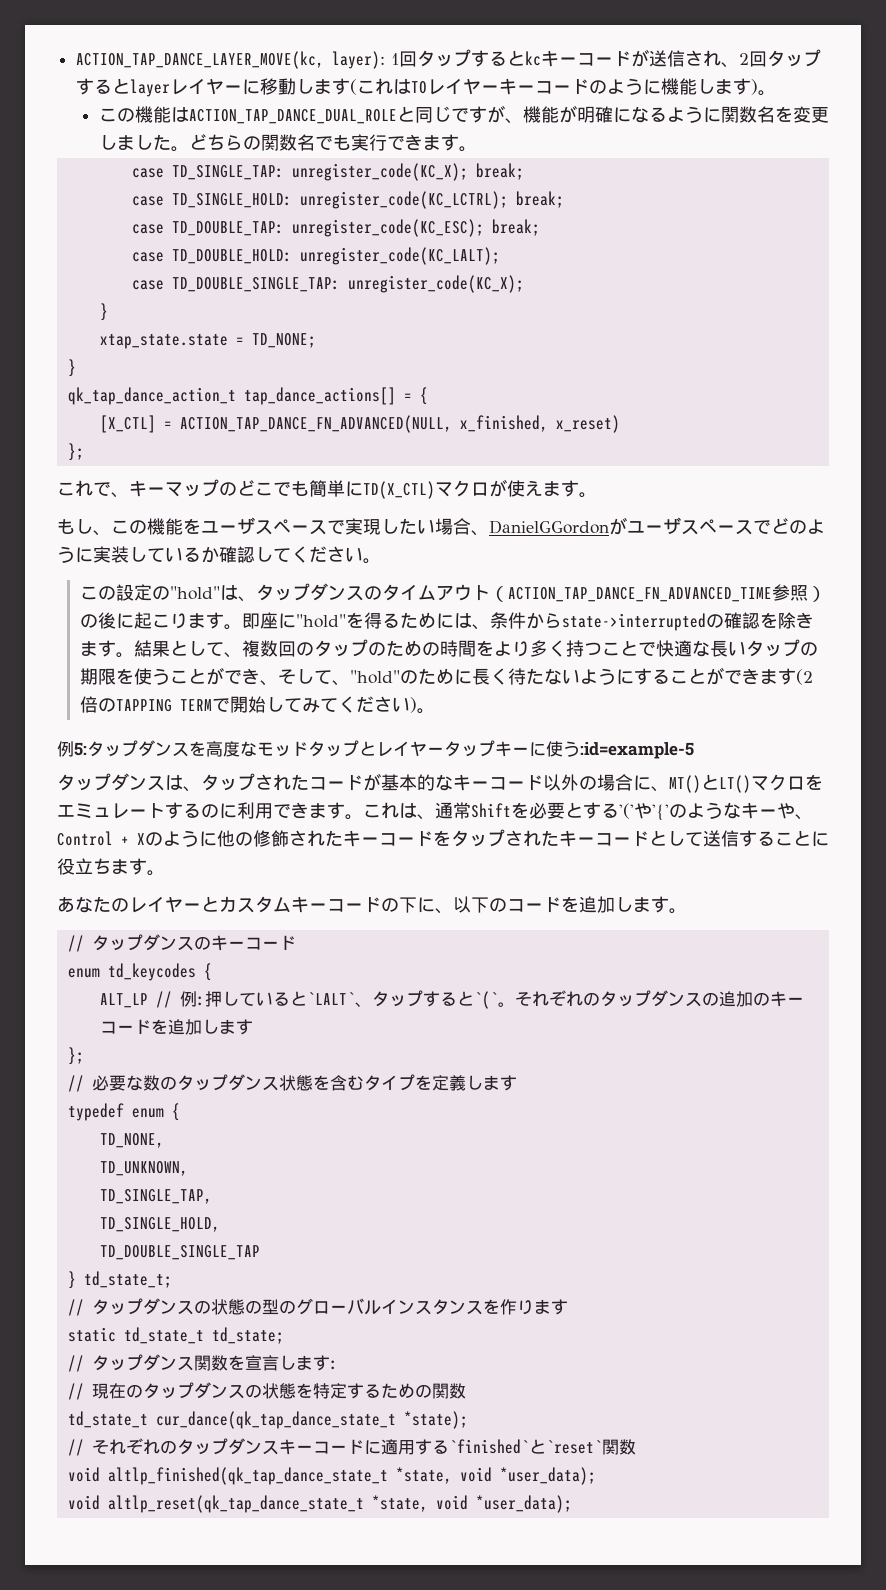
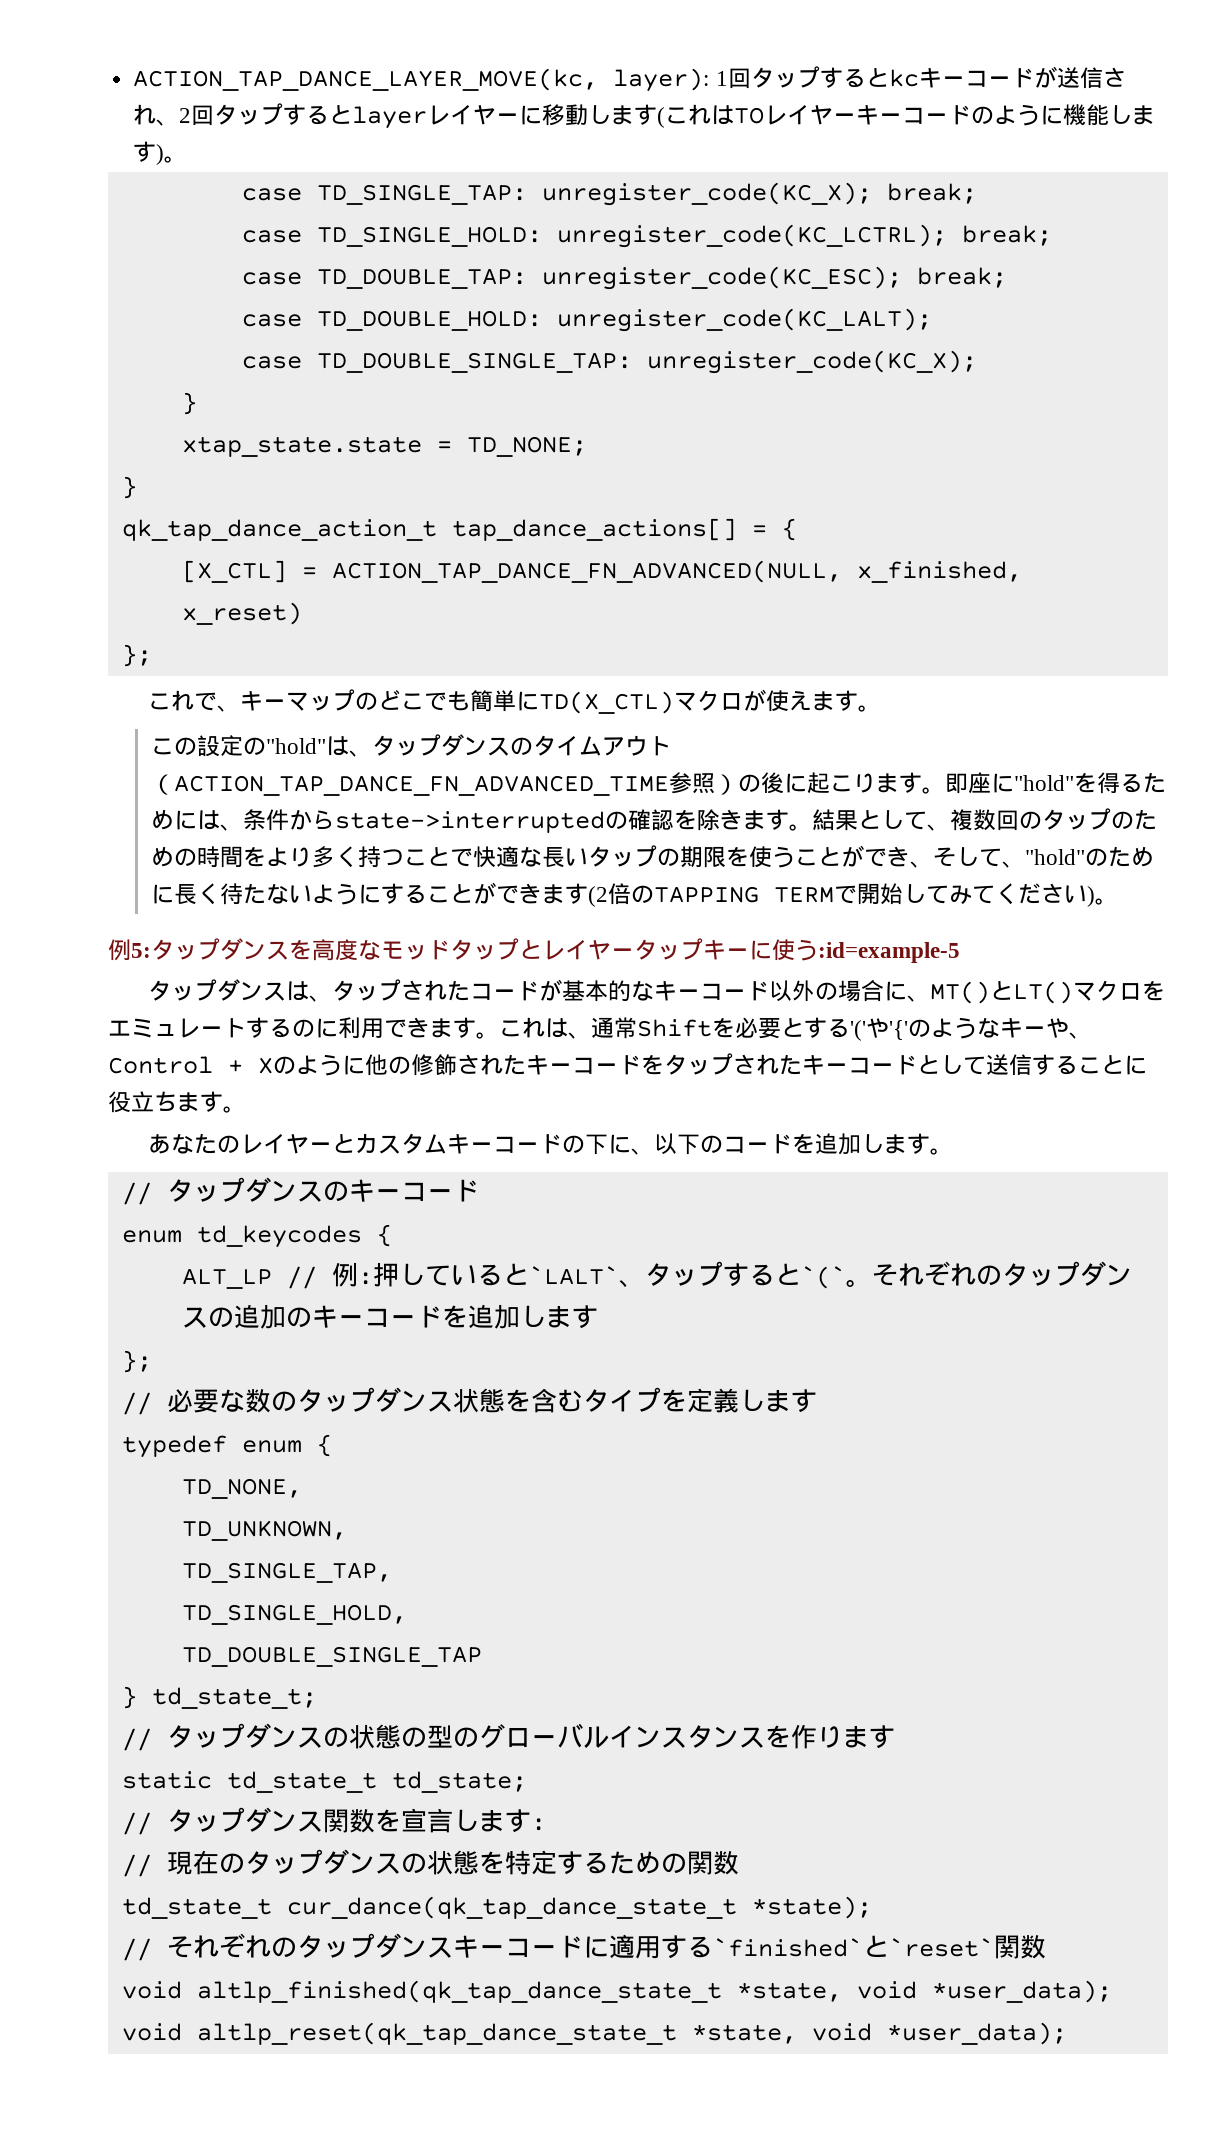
- この機能はACTION_TAP_DANCE_DUAL_ROLEと同じですが、機能が明確になるように関数名を変更しました。どちらの関数名でも実行できます。
- もし、この機能をユーザスペースで実現したい場合、DanielGGordonがユーザスペースでどのように実装しているか確認してください。

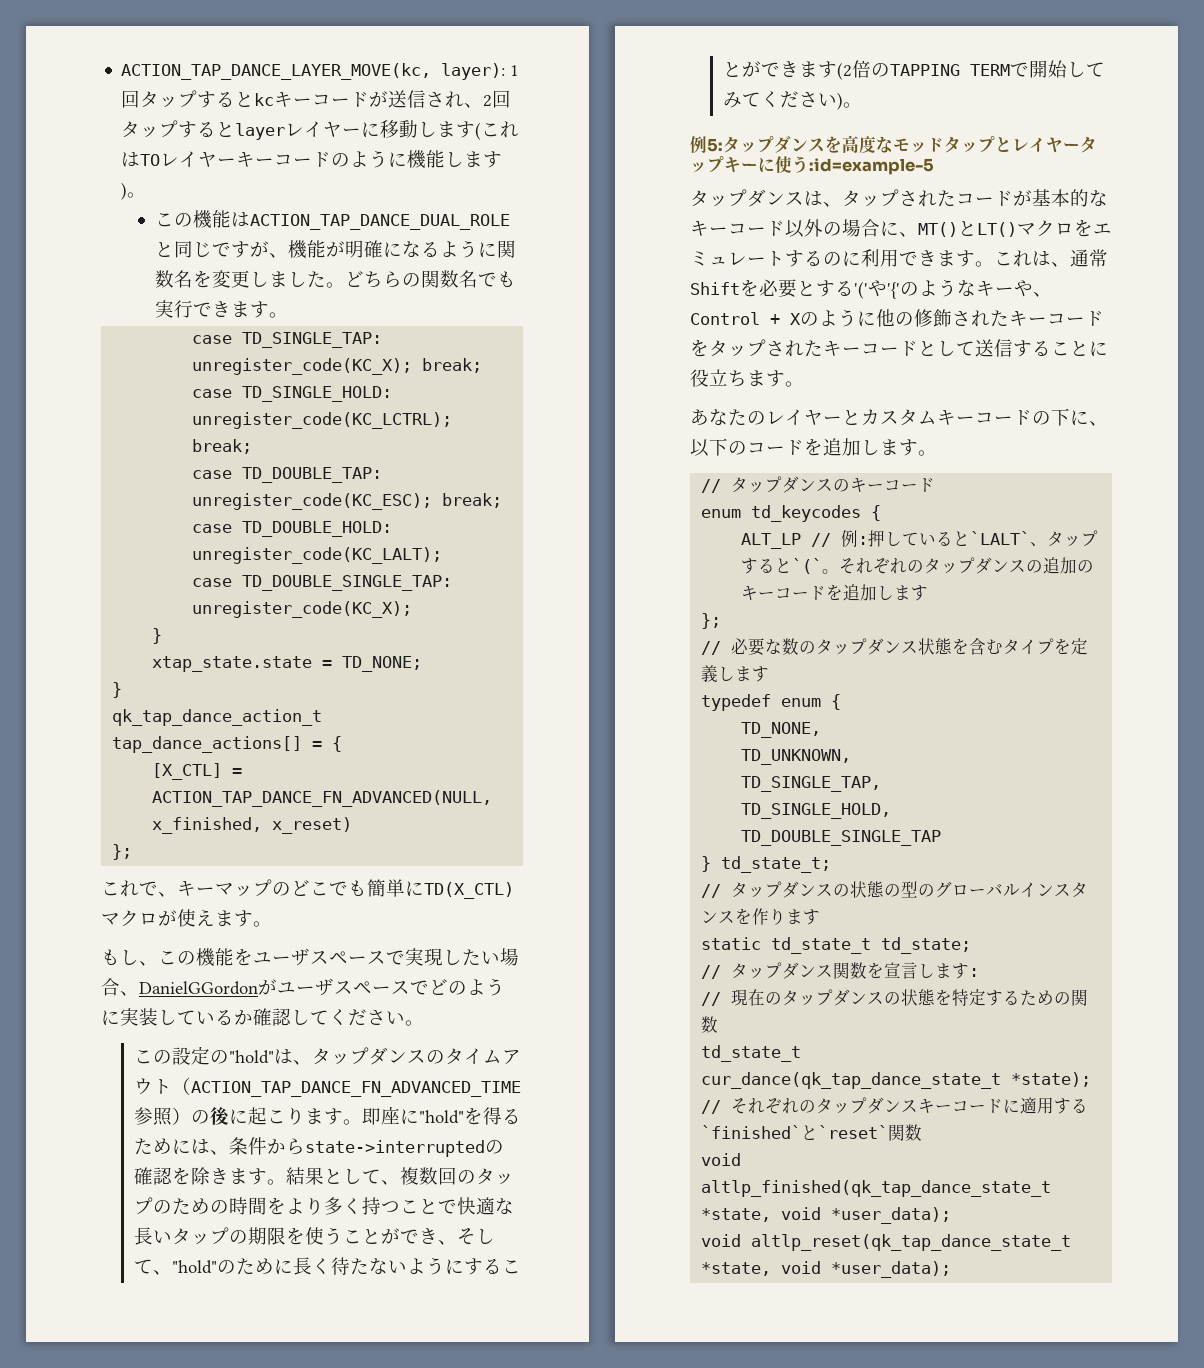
+ この機能はACTION_TAP_DANCE_DUAL_ROLEと同じですが、機能が明確になるように関数名を変更しました。どちらの関数名でも実行できます。
+ もし、この機能をユーザスペースで実現したい場合、DanielGGordonがユーザスペースでどのように実装しているか確認してください。

